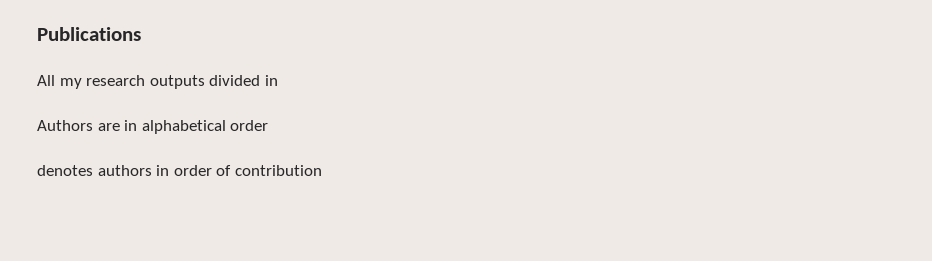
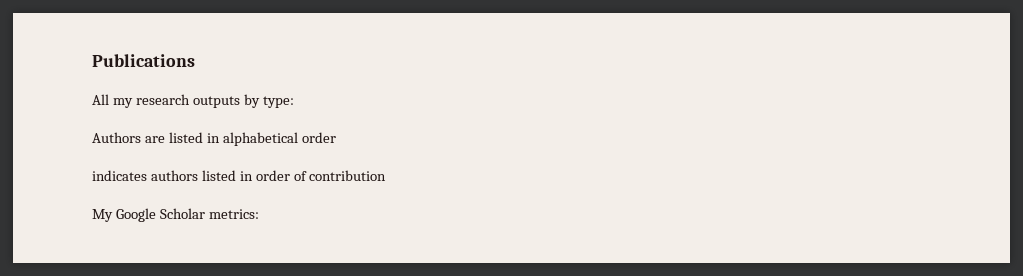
- All my research outputs divided in
+ All my research outputs by type:
- Authors are in alphabetical order
+ Authors are listed in alphabetical order
- denotes authors in order of contribution
+ indicates authors listed in order of contribution
+ My Google Scholar metrics:

